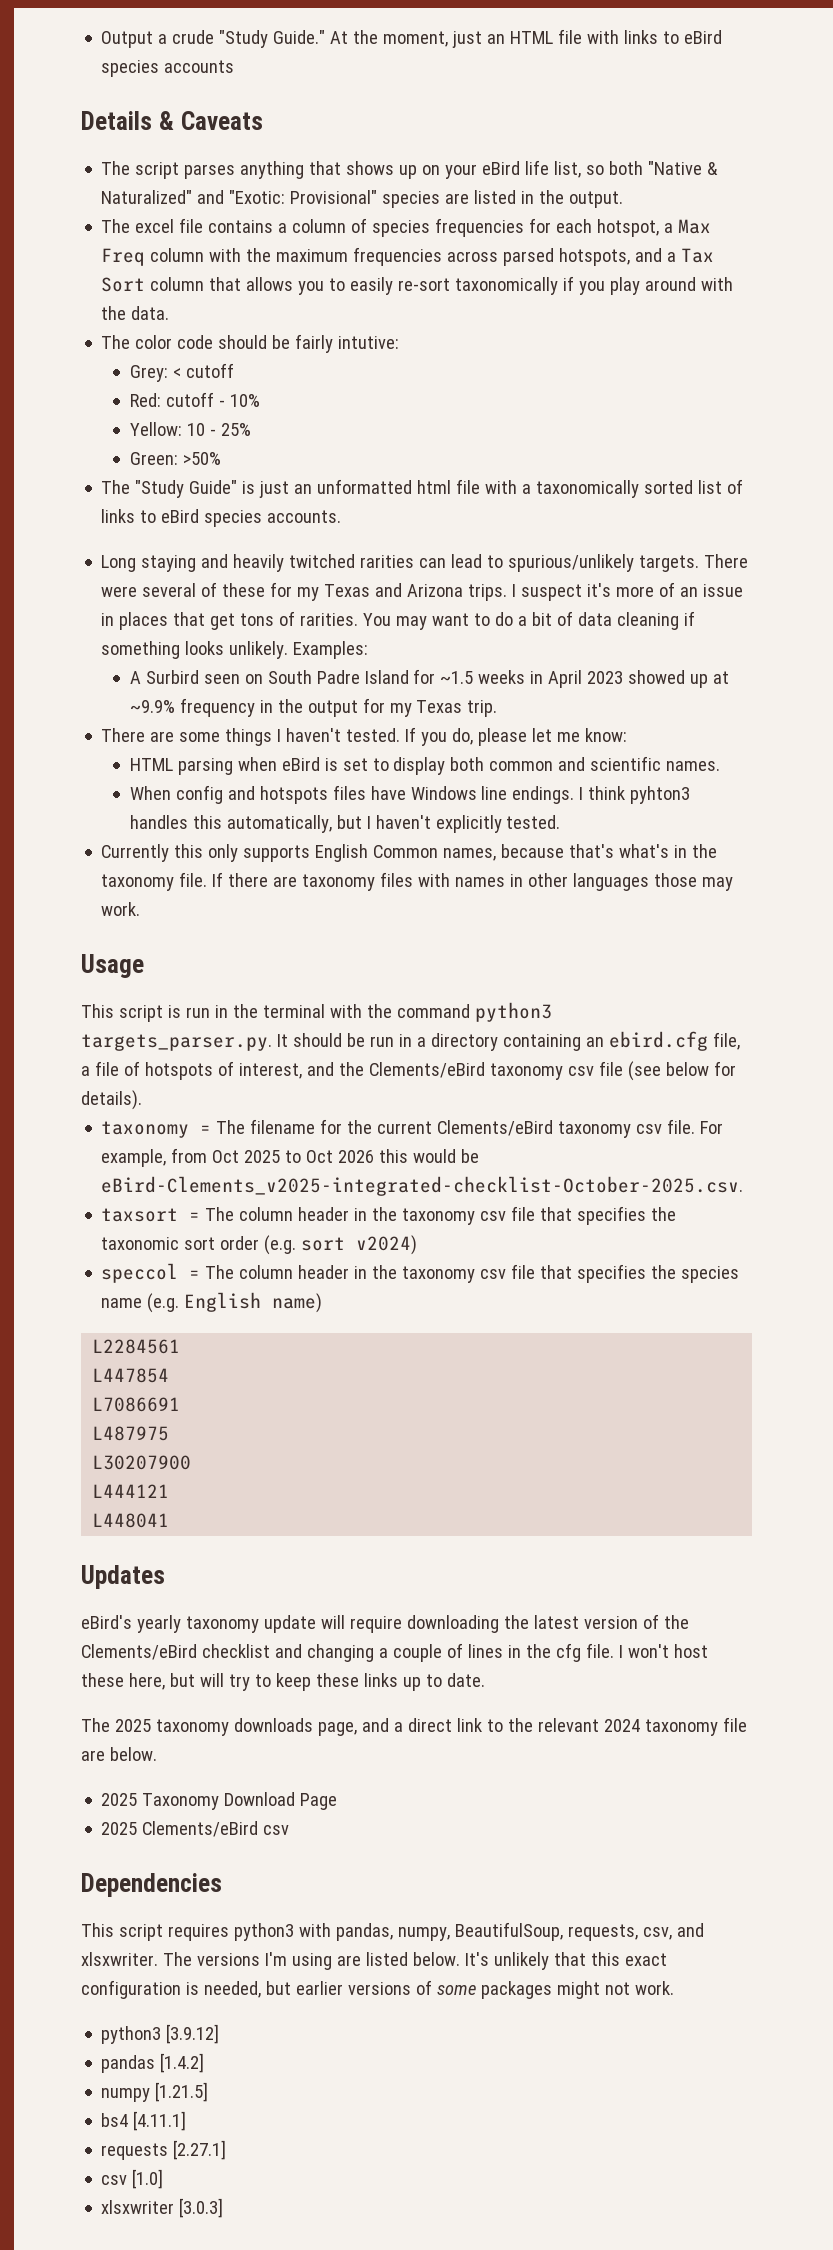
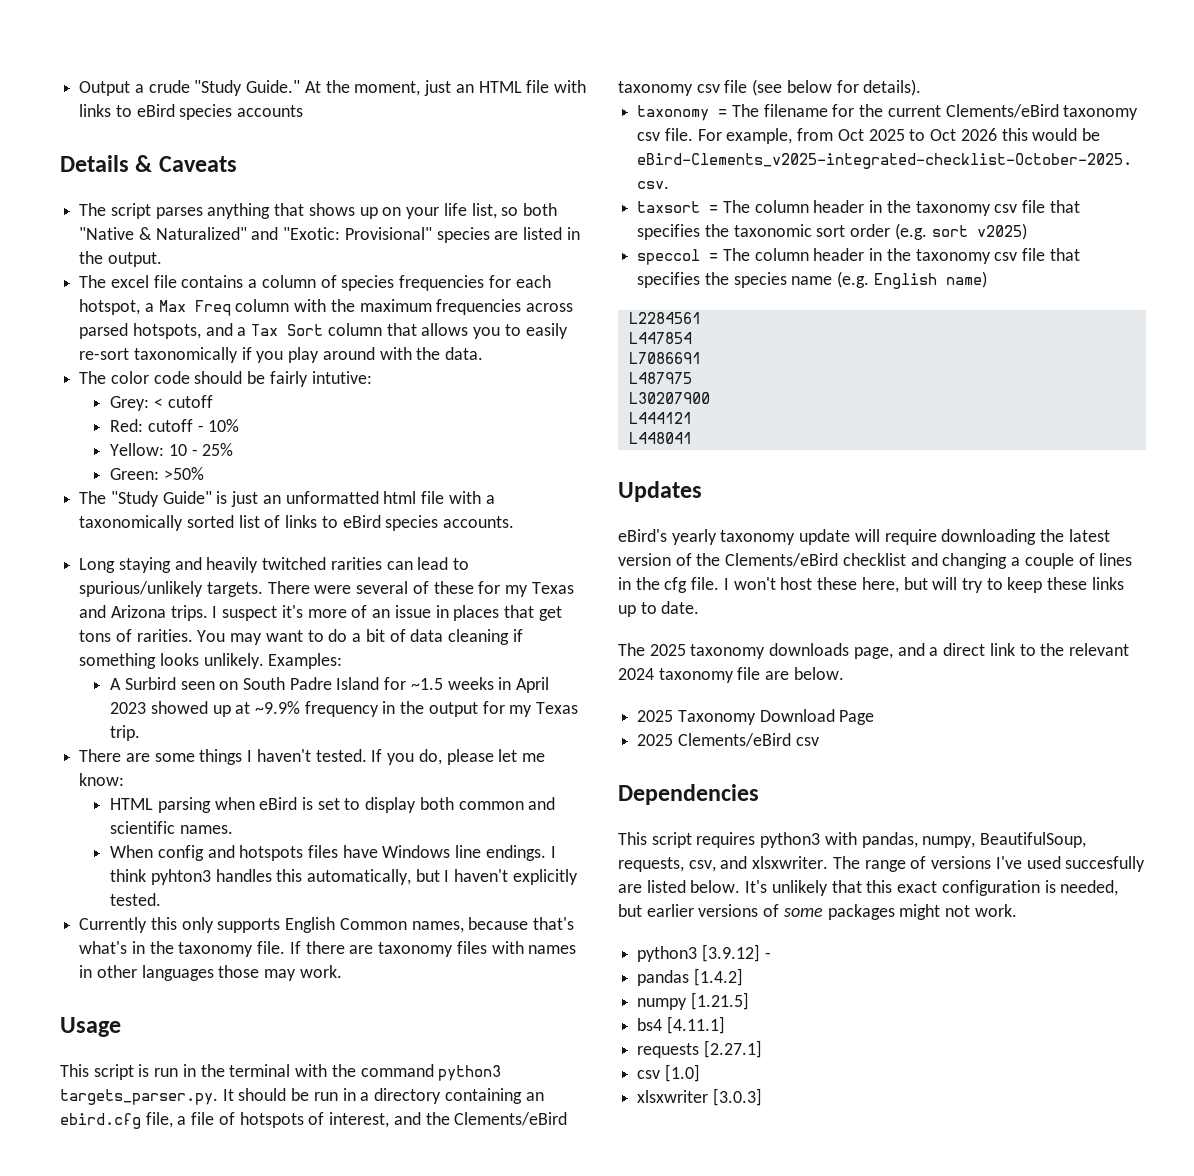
- The script parses anything that shows up on your eBird life list, so both "Native & Naturalized" and "Exotic: Provisional" species are listed in the output.
+ The script parses anything that shows up on your life list, so both "Native & Naturalized" and "Exotic: Provisional" species are listed in the output.
- taxsort = The column header in the taxonomy csv file that specifies the taxonomic sort order (e.g. sort v2024)
+ taxsort = The column header in the taxonomy csv file that specifies the taxonomic sort order (e.g. sort v2025)
- The versions I'm using are listed below.
+ The range of versions I've used succesfully are listed below.
- python3 [3.9.12]
+ python3 [3.9.12] -

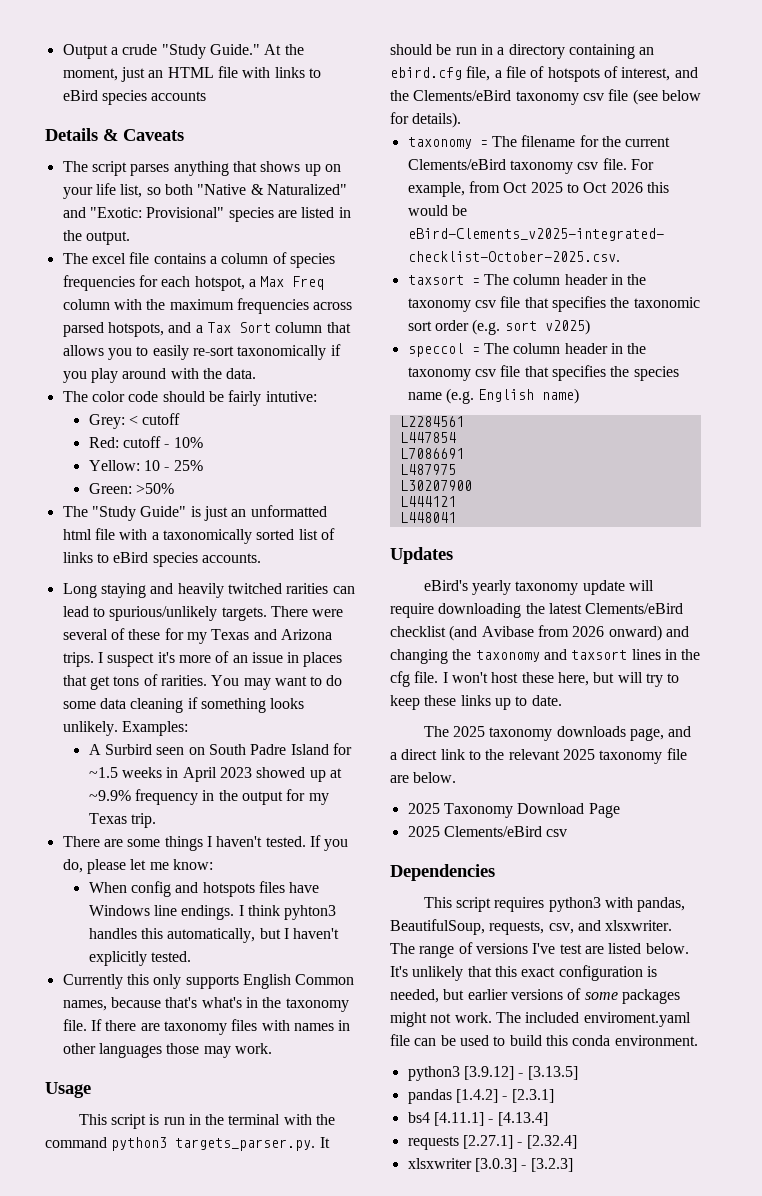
- You may want to do a bit of data cleaning if something looks unlikely.
+ You may want to do some data cleaning if something looks unlikely.
- HTML parsing when eBird is set to display both common and scientific names.
- eBird's yearly taxonomy update will require downloading the latest version of the Clements/eBird checklist and changing a couple of lines in the cfg file.
+ eBird's yearly taxonomy update will require downloading the latest Clements/eBird checklist (and Avibase from 2026 onward) and changing the taxonomy and taxsort lines in the cfg file.
- The 2025 taxonomy downloads page, and a direct link to the relevant 2024 taxonomy file are below.
+ The 2025 taxonomy downloads page, and a direct link to the relevant 2025 taxonomy file are below.
- This script requires python3 with pandas, numpy, BeautifulSoup, requests, csv, and xlsxwriter.
+ This script requires python3 with pandas, BeautifulSoup, requests, csv, and xlsxwriter.
- The range of versions I've used succesfully are listed below.
+ The range of versions I've test are listed below.
+ The included enviroment.yaml file can be used to build this conda environment.
- python3 [3.9.12] -
+ python3 [3.9.12] - [3.13.5]
- pandas [1.4.2]
- numpy [1.21.5]
+ pandas [1.4.2] - [2.3.1]
- bs4 [4.11.1]
+ bs4 [4.11.1] - [4.13.4]
- requests [2.27.1]
- csv [1.0]
+ requests [2.27.1] - [2.32.4]
- xlsxwriter [3.0.3]
+ xlsxwriter [3.0.3] - [3.2.3]

